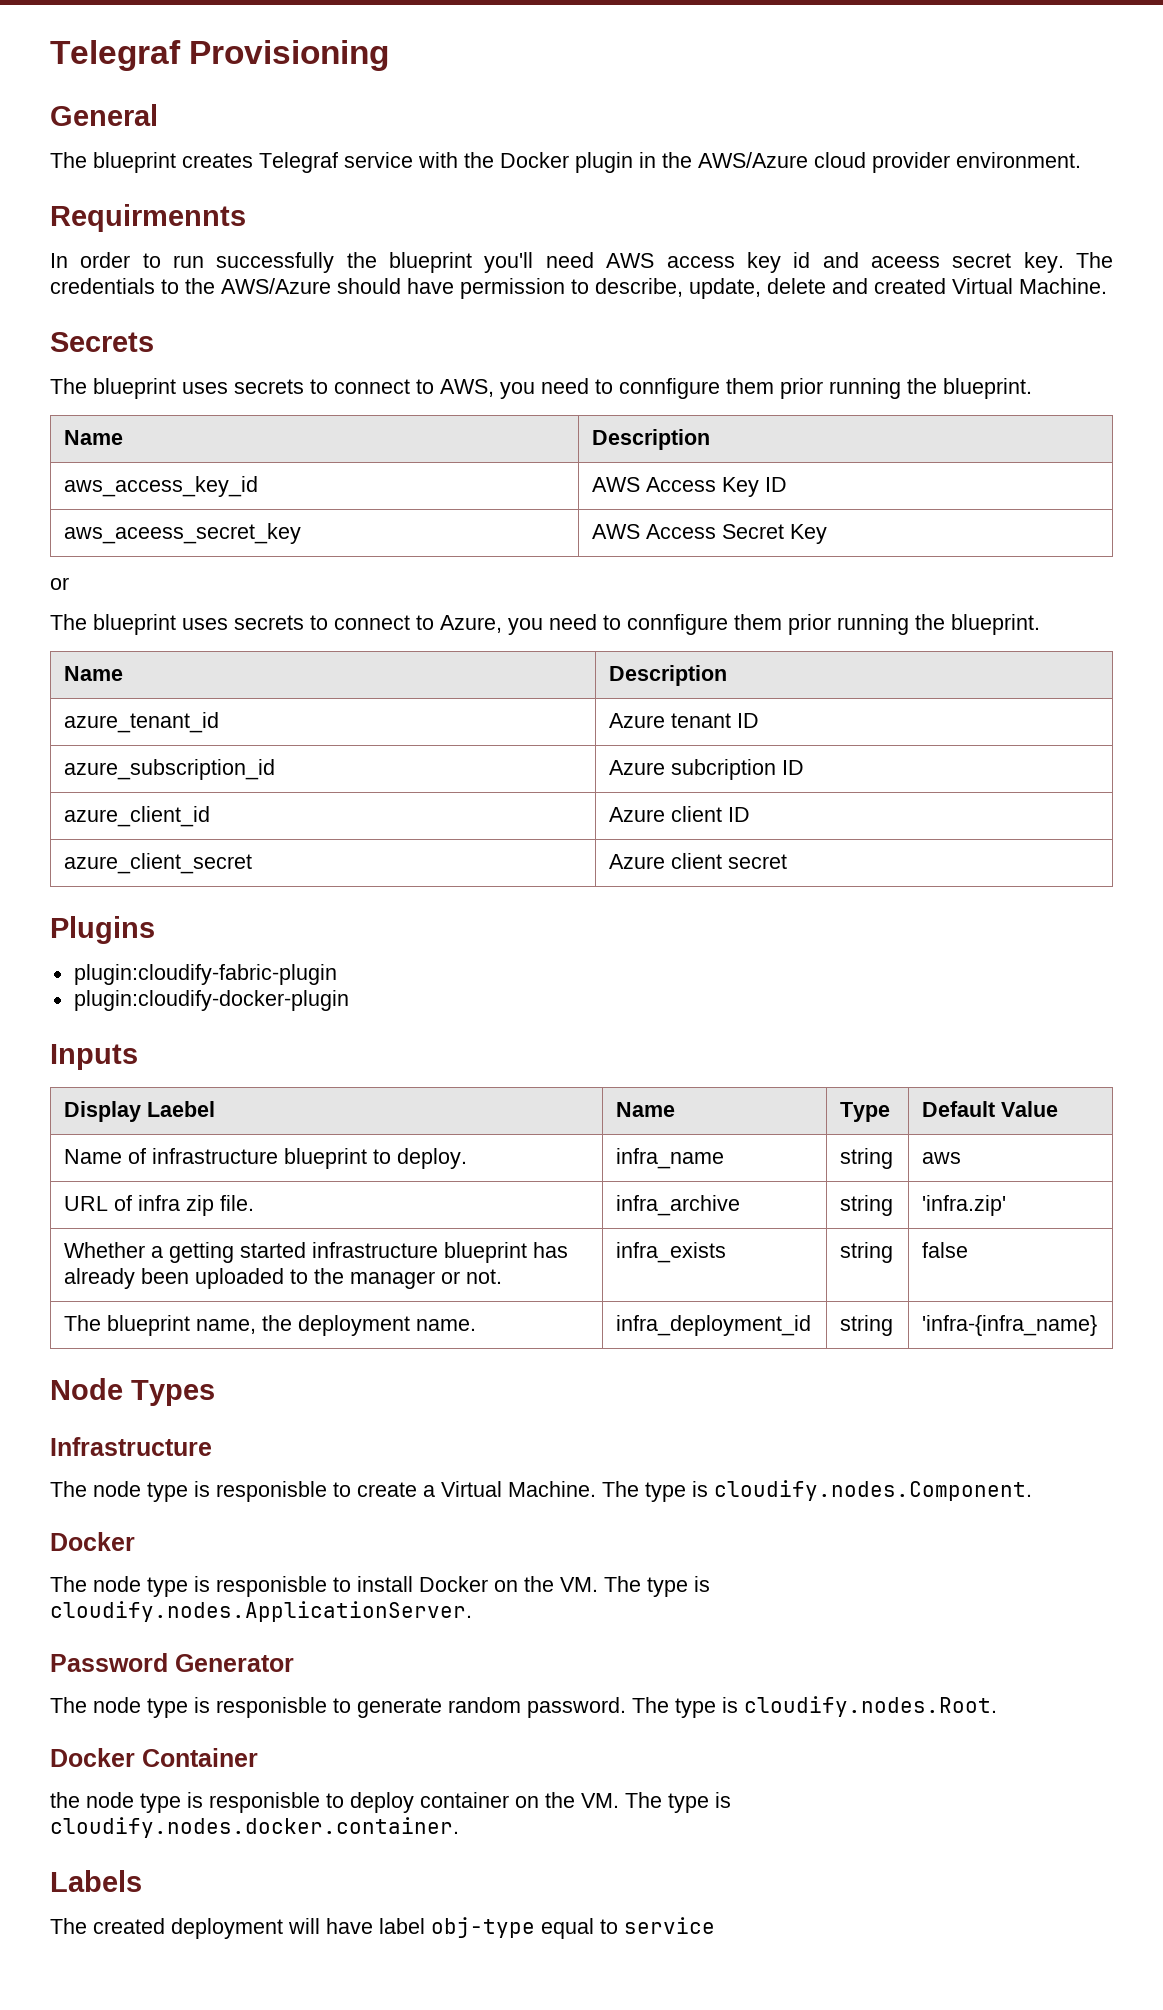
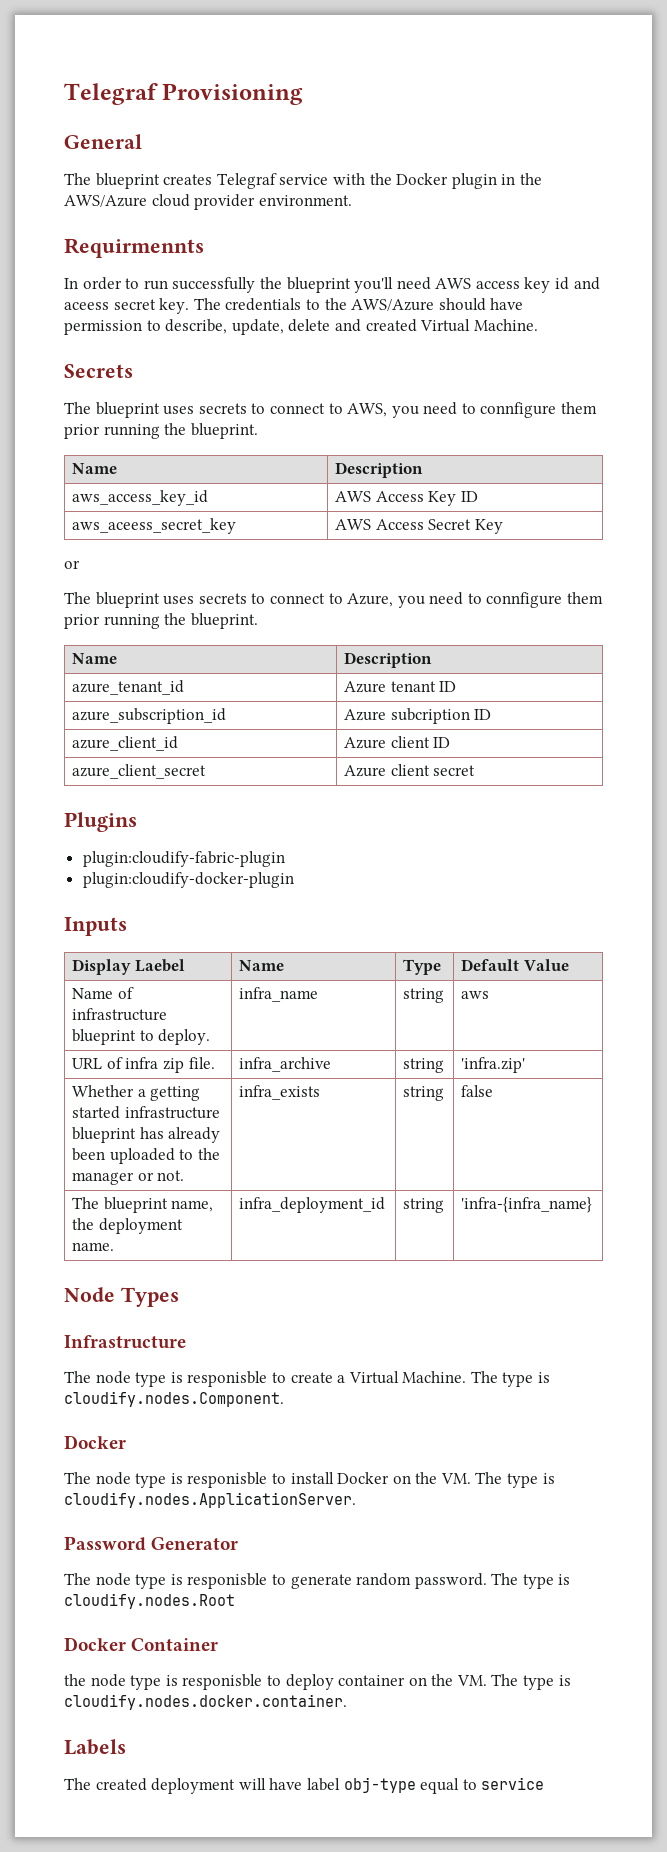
- The type is cloudify.nodes.Root.
+ The type is cloudify.nodes.Root

